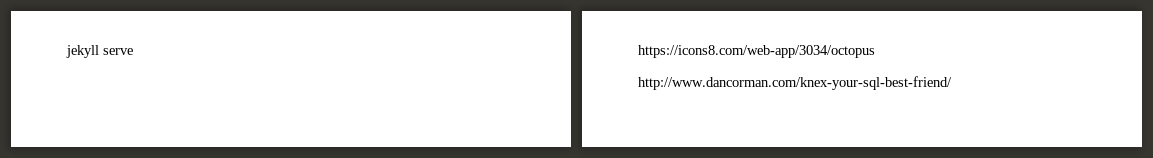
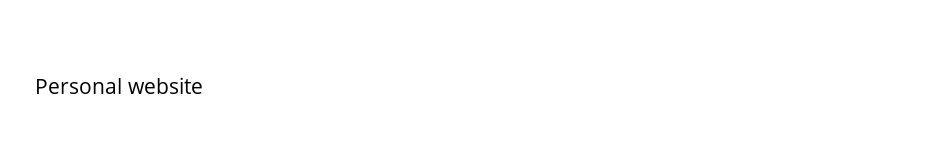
- jekyll serve
- https://icons8.com/web-app/3034/octopus
- http://www.dancorman.com/knex-your-sql-best-friend/
+ Personal website

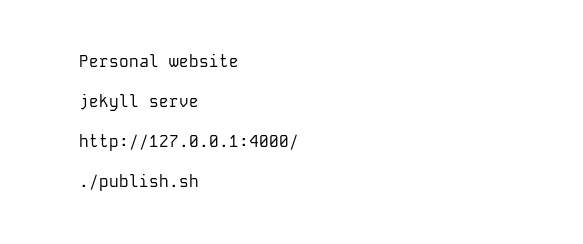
+ jekyll serve
+ http://127.0.0.1:4000/
+ ./publish.sh

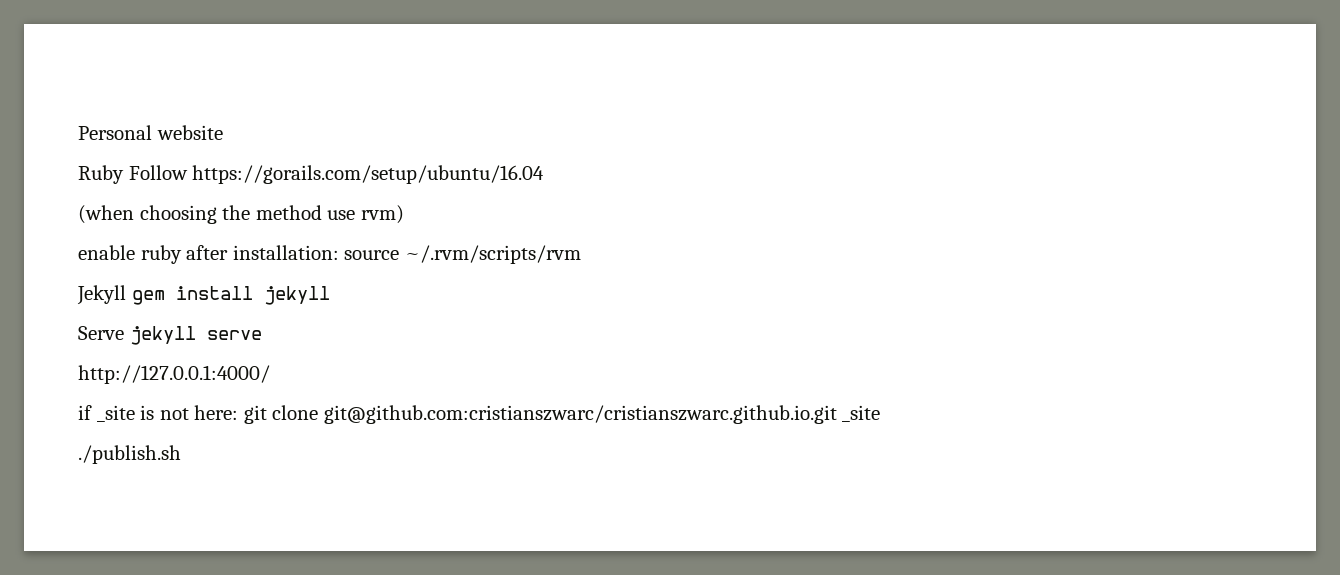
- jekyll serve
+ Ruby Follow https://gorails.com/setup/ubuntu/16.04
+ (when choosing the method use rvm)
+ enable ruby after installation: source ~/.rvm/scripts/rvm
+ Jekyll gem install jekyll
+ Serve jekyll serve
  http://127.0.0.1:4000/
+ if _site is not here: git clone git@github.com:cristianszwarc/cristianszwarc.github.io.git _site

